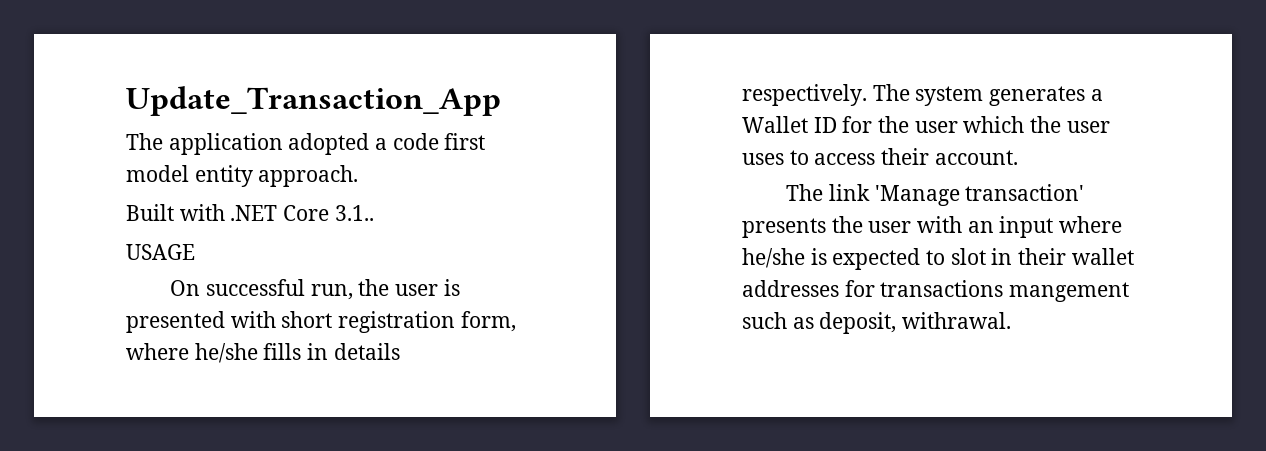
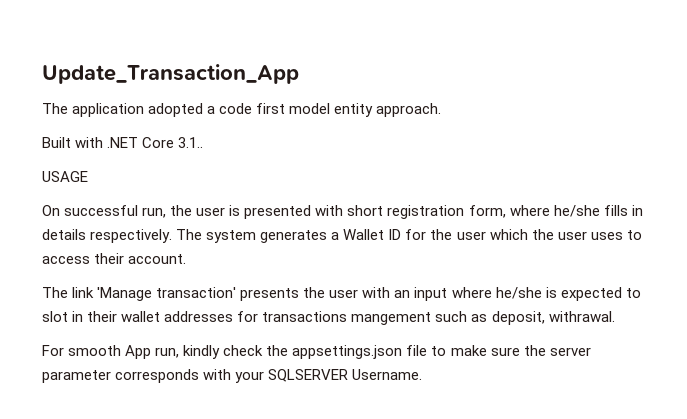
+ For smooth App run, kindly check the appsettings.json file to make sure the server parameter corresponds with your SQLSERVER Username.

